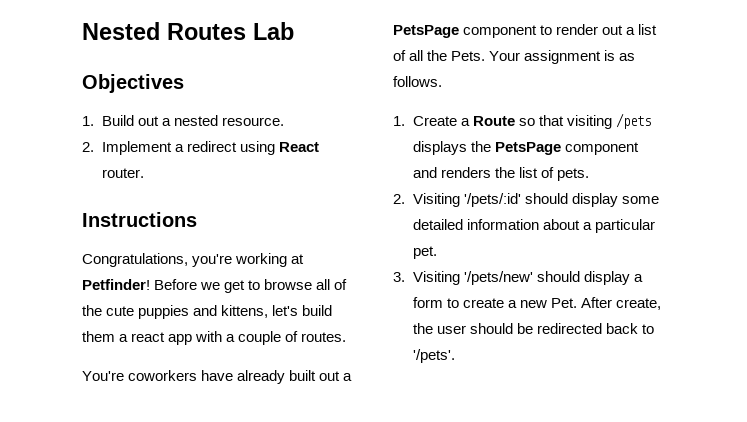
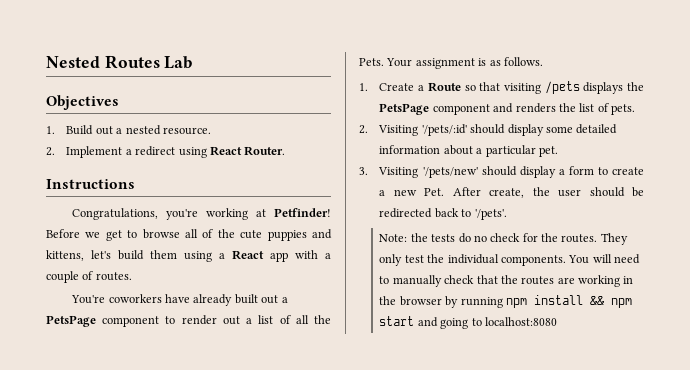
- 2. Implement a redirect using React router.
+ 2. Implement a redirect using React Router.
- Before we get to browse all of the cute puppies and kittens, let's build them a react app with a couple of routes.
+ Before we get to browse all of the cute puppies and kittens, let's build them using a React app with a couple of routes.
+ Note: the tests do no check for the routes. They only test the individual components. You will need to manually check that the routes are working in the browser by running npm install && npm start and going to localhost:8080

